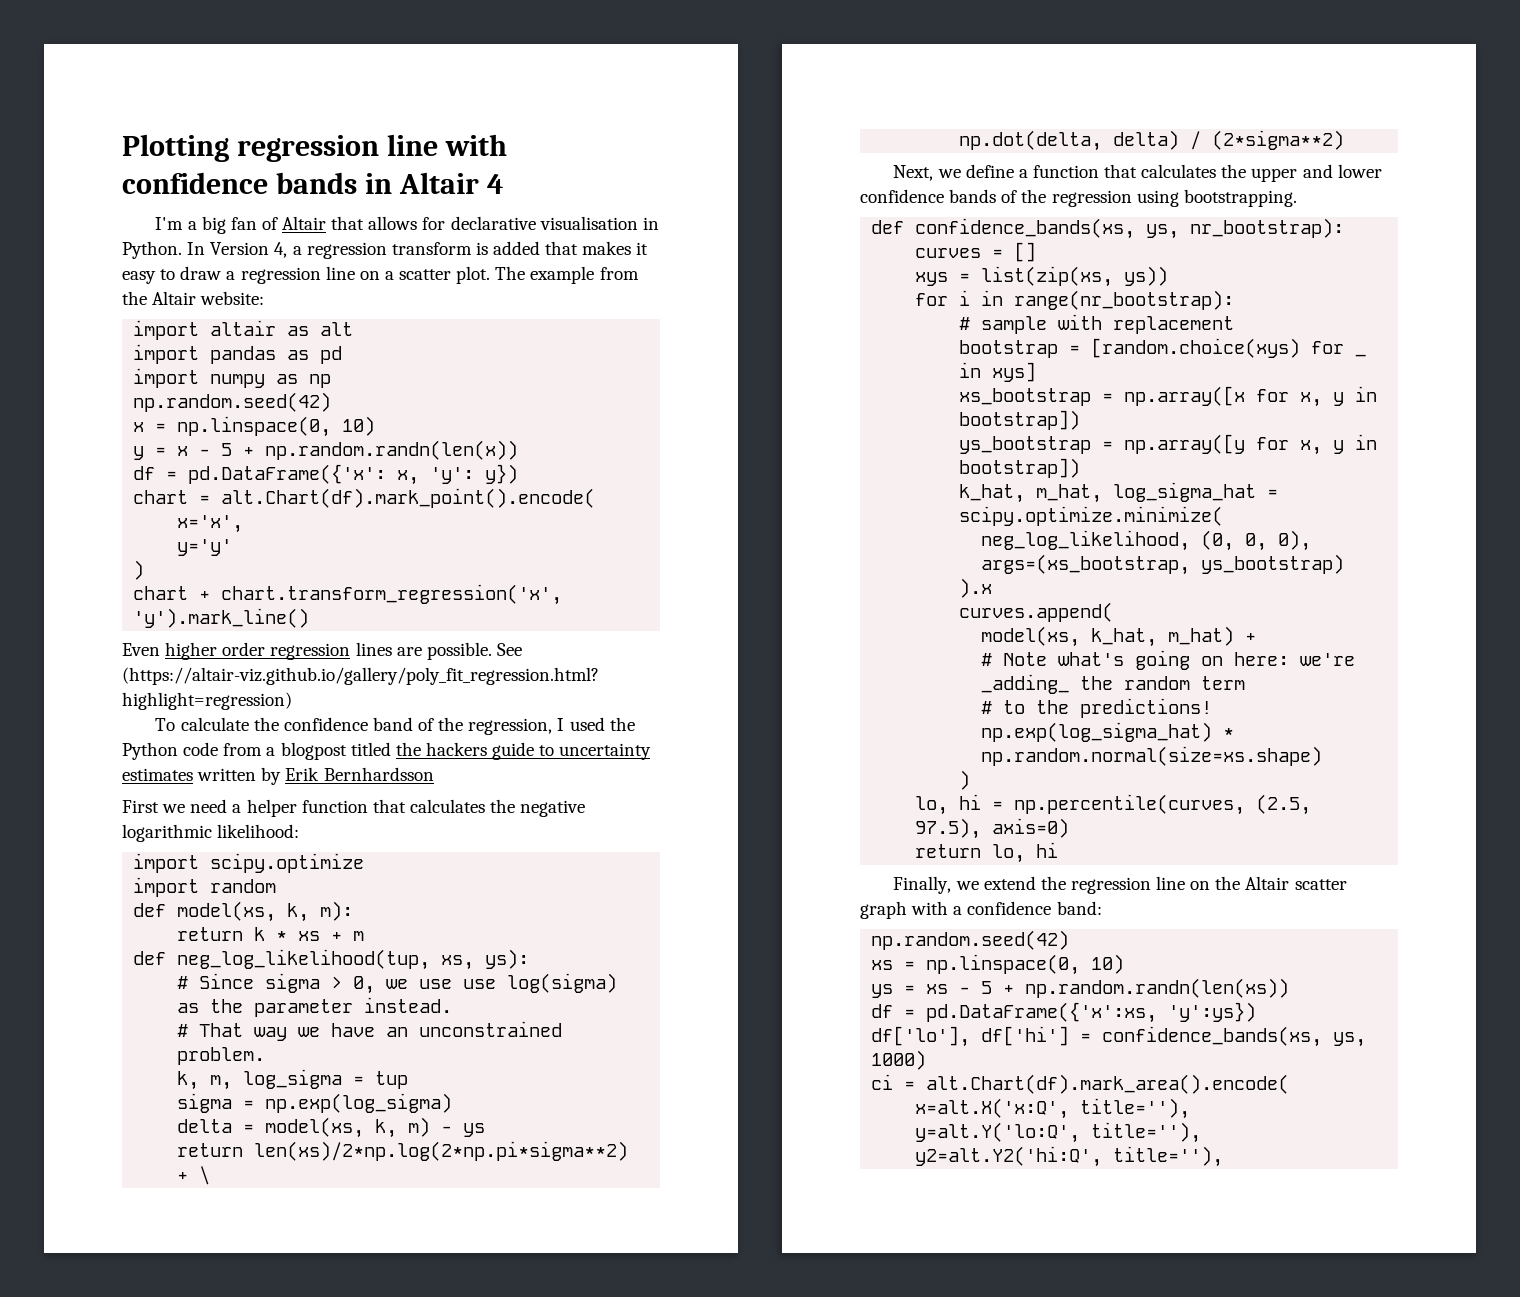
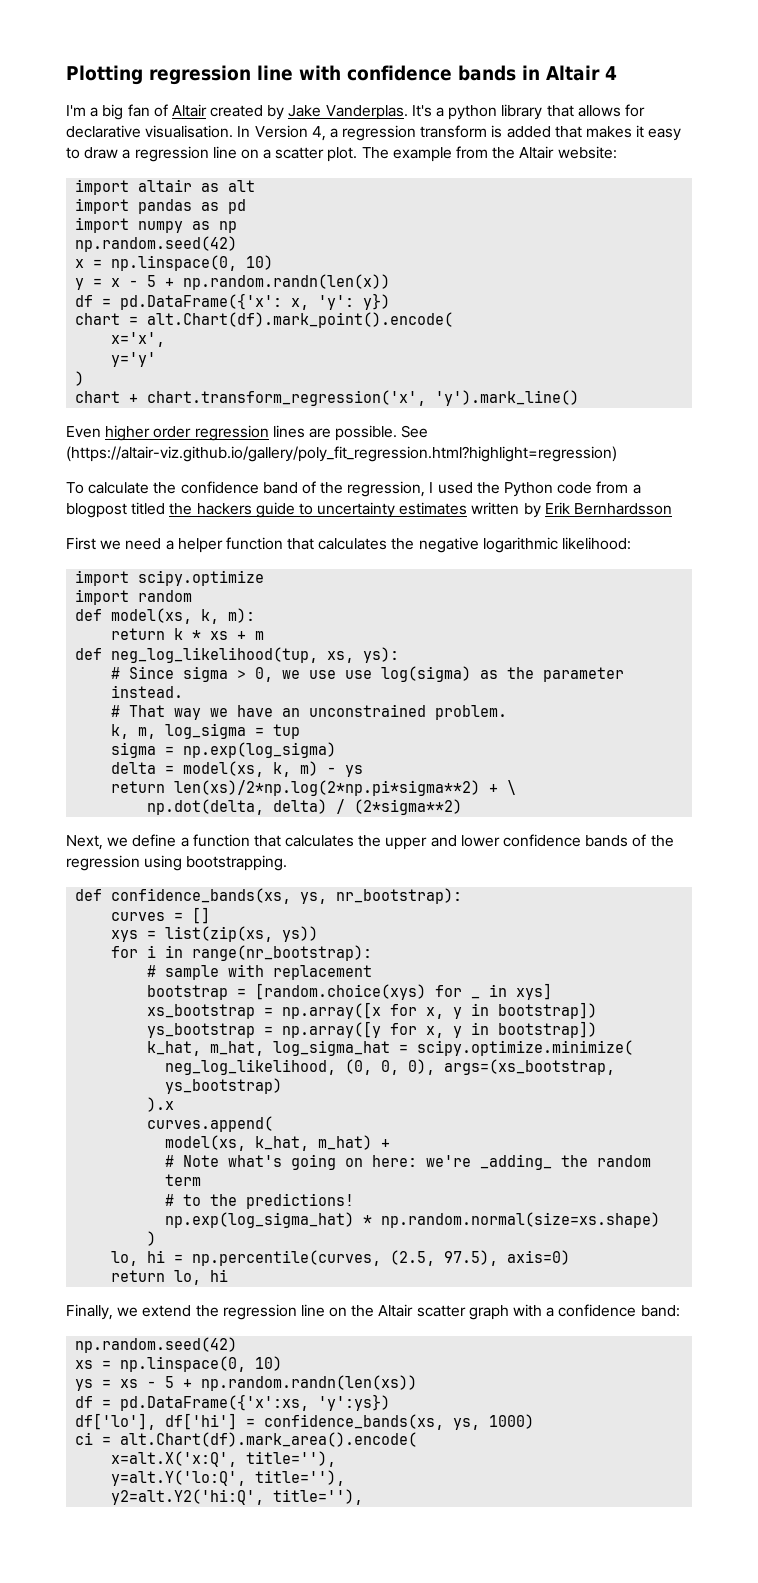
- I'm a big fan of Altair that allows for declarative visualisation in Python.
+ I'm a big fan of Altair created by Jake Vanderplas. It's a python library that allows for declarative visualisation.

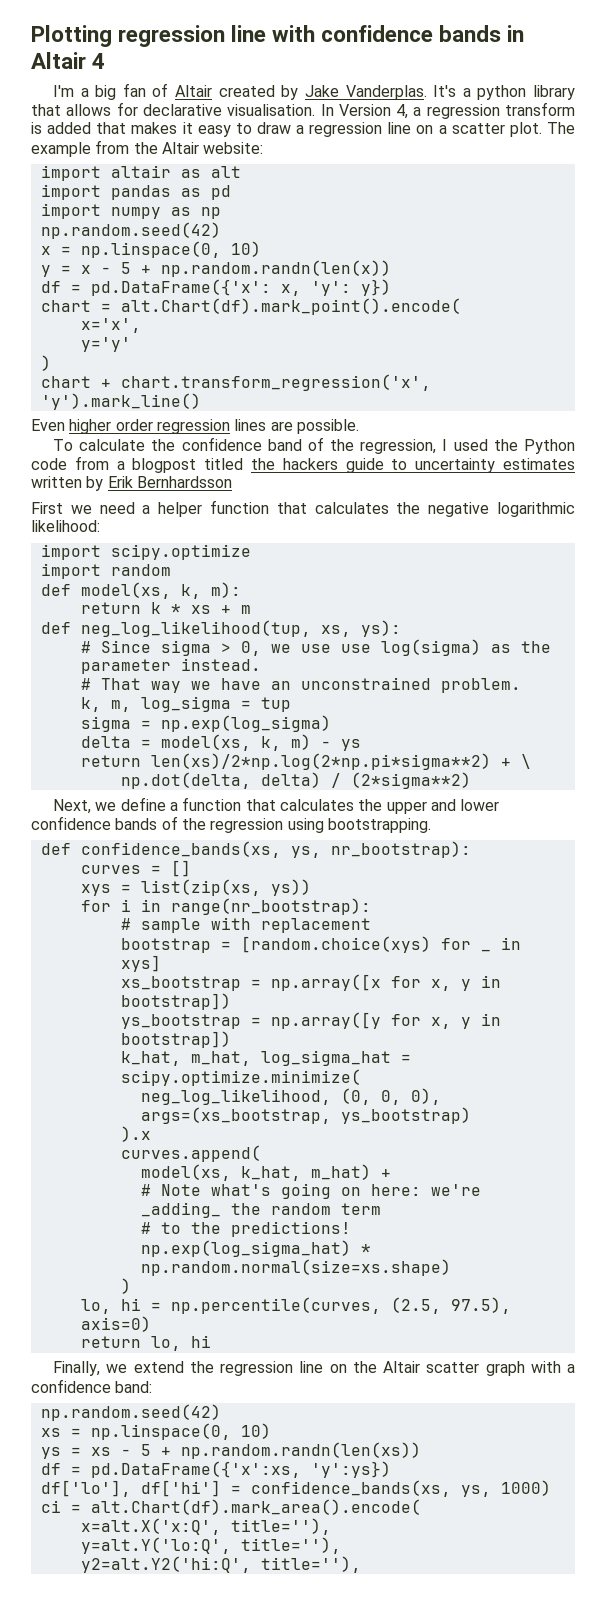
- See (https://altair-viz.github.io/gallery/poly_fit_regression.html?highlight=regression)

